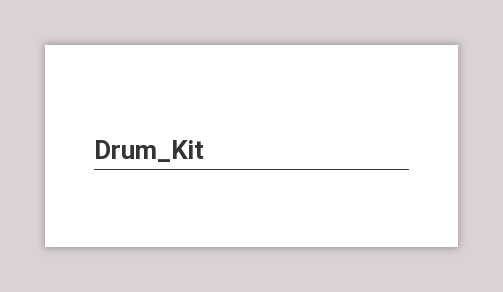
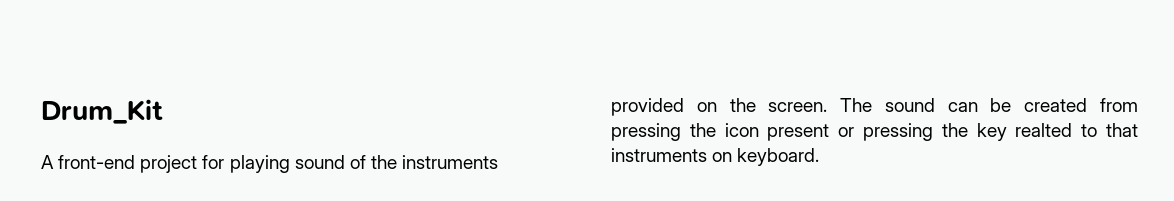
+ A front-end project for playing sound of the instruments provided on the screen. The sound can be created from pressing the icon present or pressing the key realted to that instruments on keyboard.

